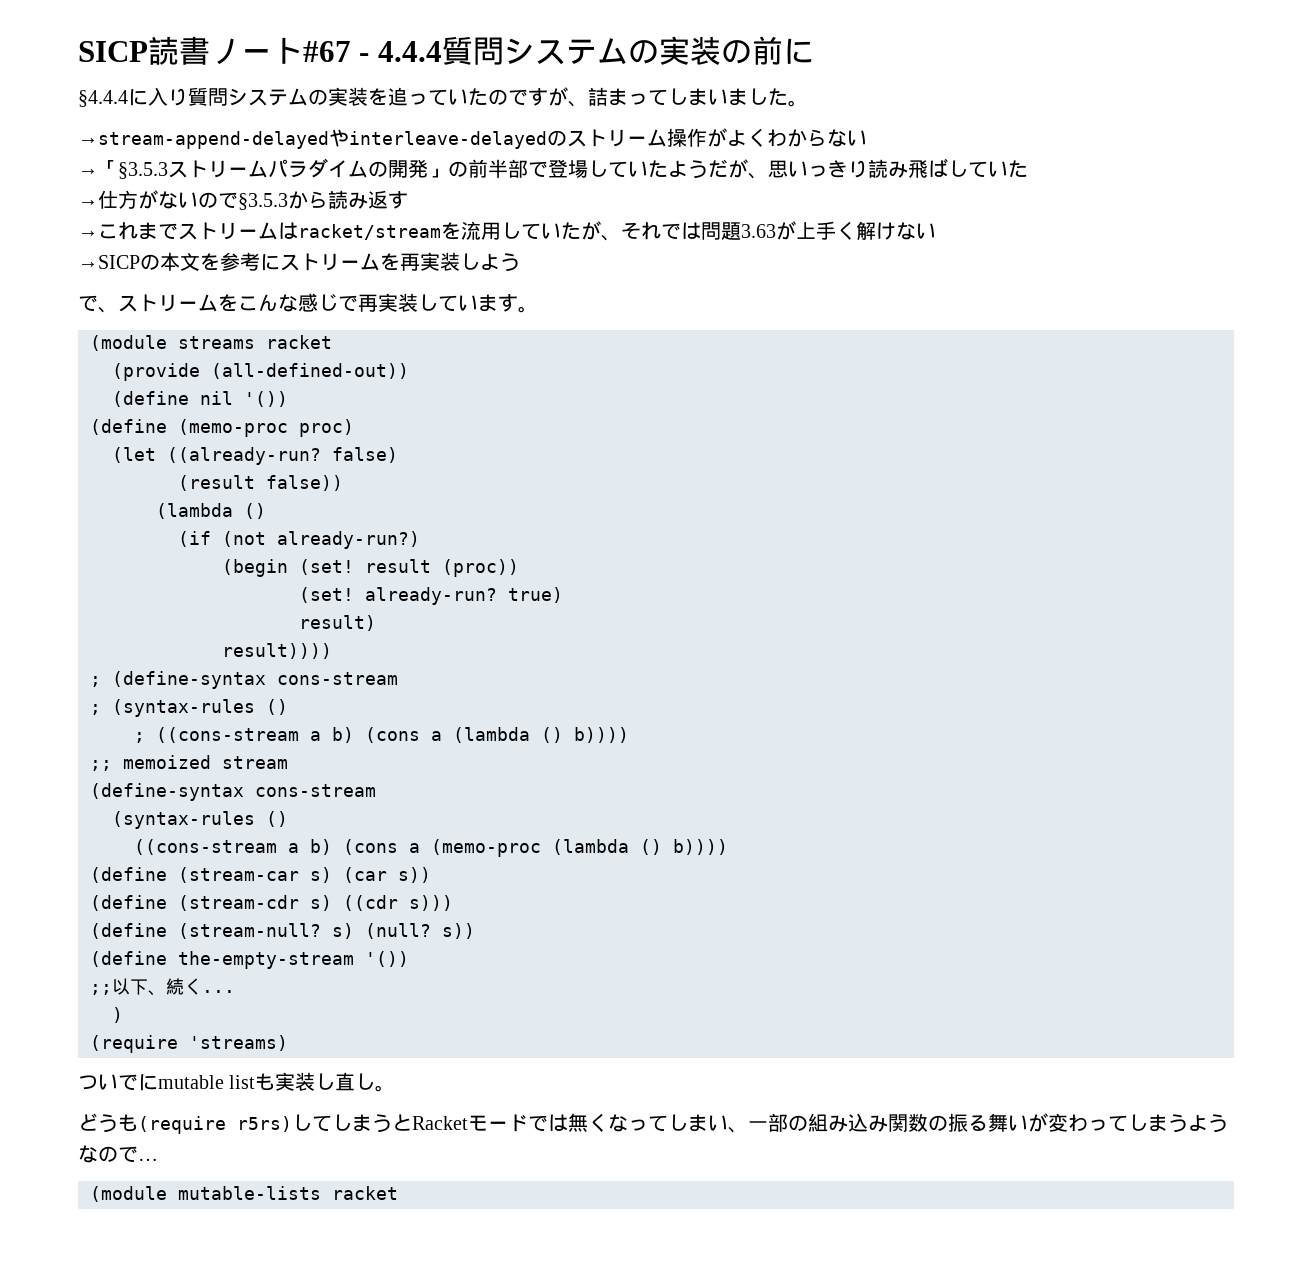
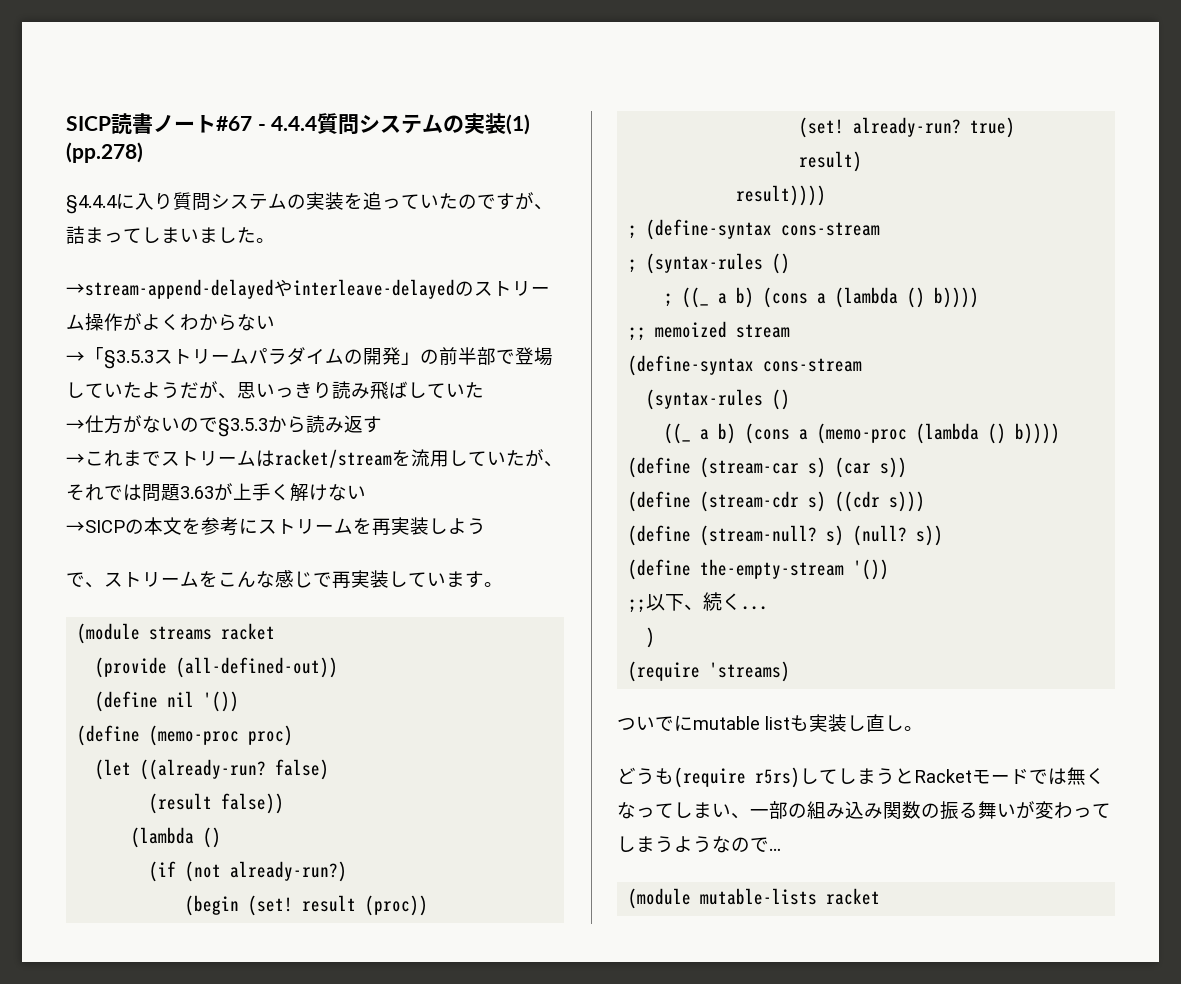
- SICP読書ノート#67 - 4.4.4質問システムの実装の前に
+ SICP読書ノート#67 - 4.4.4質問システムの実装(1) (pp.278)
- ; ((cons-stream a b) (cons a (lambda () b))))
+ ; ((_ a b) (cons a (lambda () b))))
- ((cons-stream a b) (cons a (memo-proc (lambda () b))))
+ ((_ a b) (cons a (memo-proc (lambda () b))))

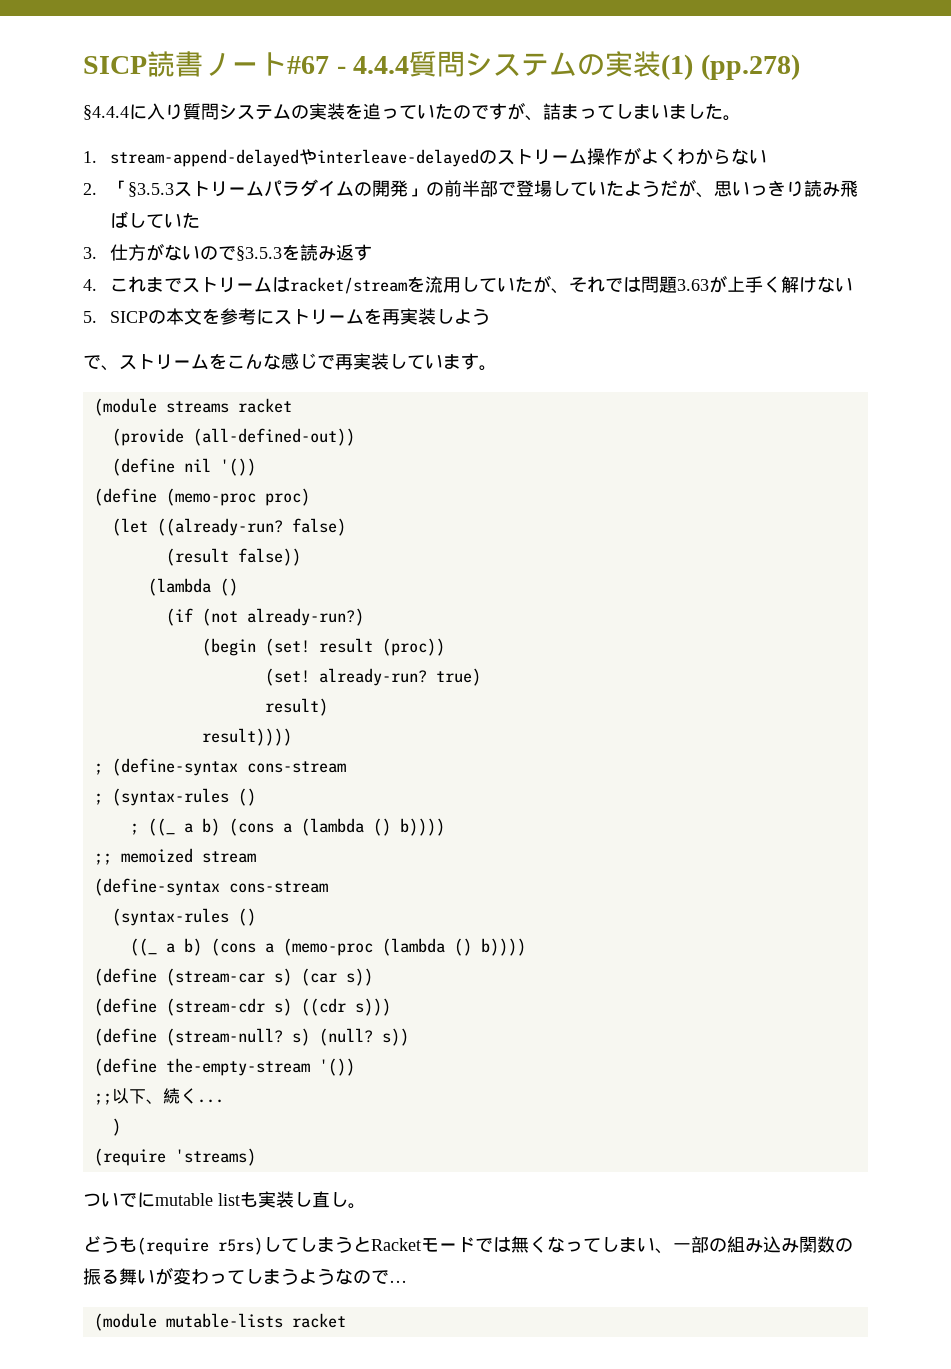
- →stream-append-delayedやinterleave-delayedのストリーム操作がよくわからない
+ 1. stream-append-delayedやinterleave-delayedのストリーム操作がよくわからない
- →「§3.5.3ストリームパラダイムの開発」の前半部で登場していたようだが、思いっきり読み飛ばしていた
+ 2.「§3.5.3ストリームパラダイムの開発」の前半部で登場していたようだが、思いっきり読み飛ばしていた
- →仕方がないので§3.5.3から読み返す
+ 3.仕方がないので§3.5.3を読み返す
- →これまでストリームはracket/streamを流用していたが、それでは問題3.63が上手く解けない
+ 4.これまでストリームはracket/streamを流用していたが、それでは問題3.63が上手く解けない
- →SICPの本文を参考にストリームを再実装しよう
+ 5. SICPの本文を参考にストリームを再実装しよう

